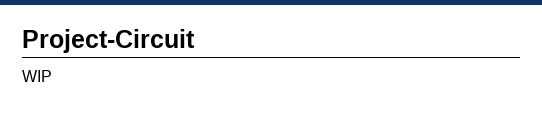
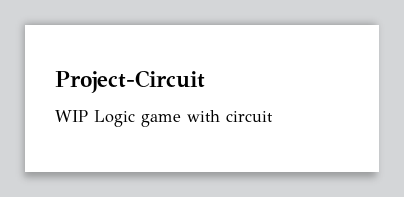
- WIP
+ WIP Logic game with circuit

